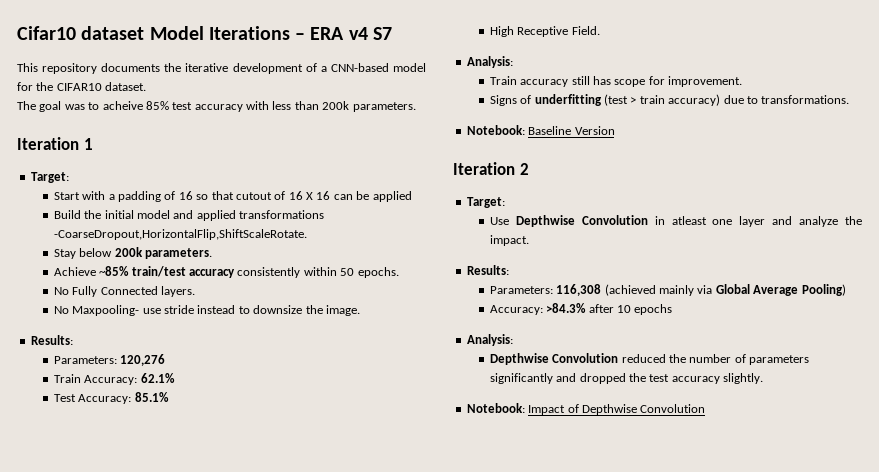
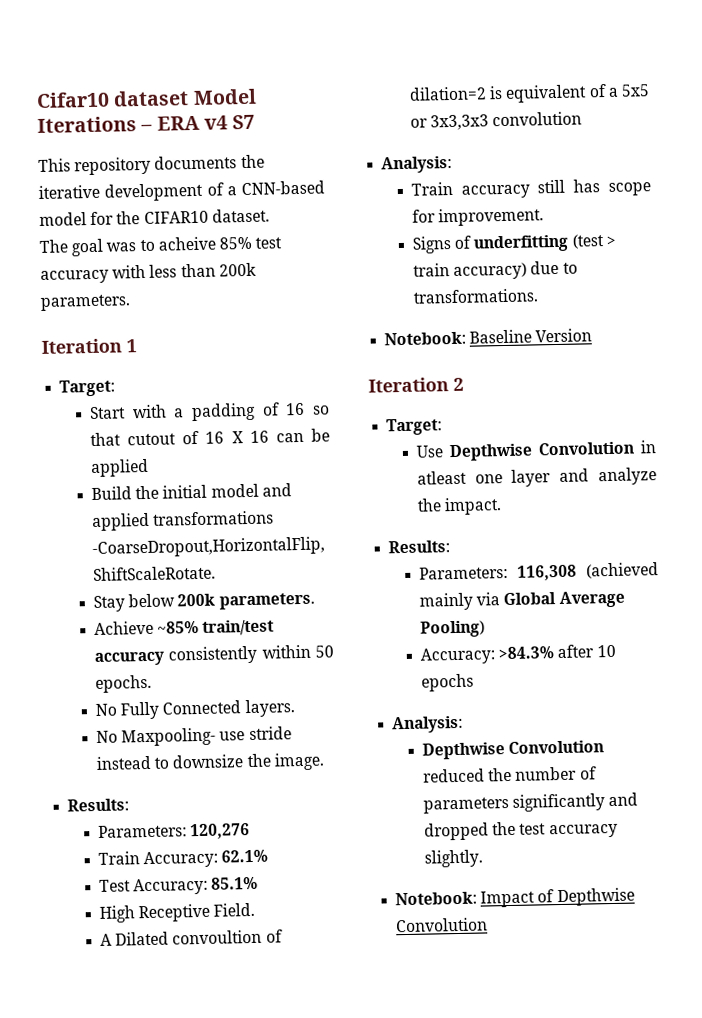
+ A Dilated convoultion of dilation=2 is equivalent of a 5x5 or 3x3,3x3 convolution

